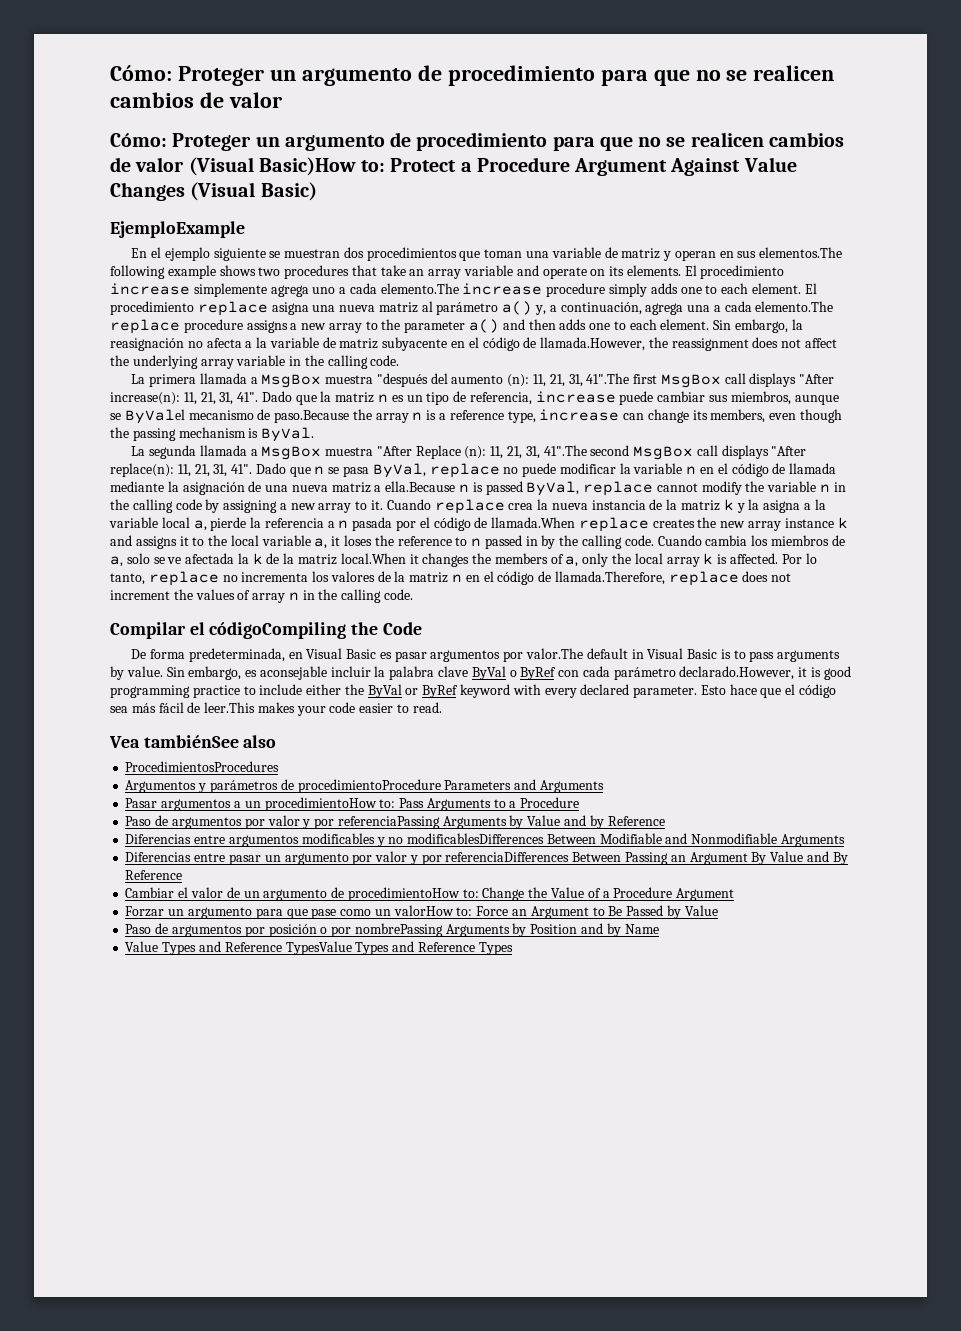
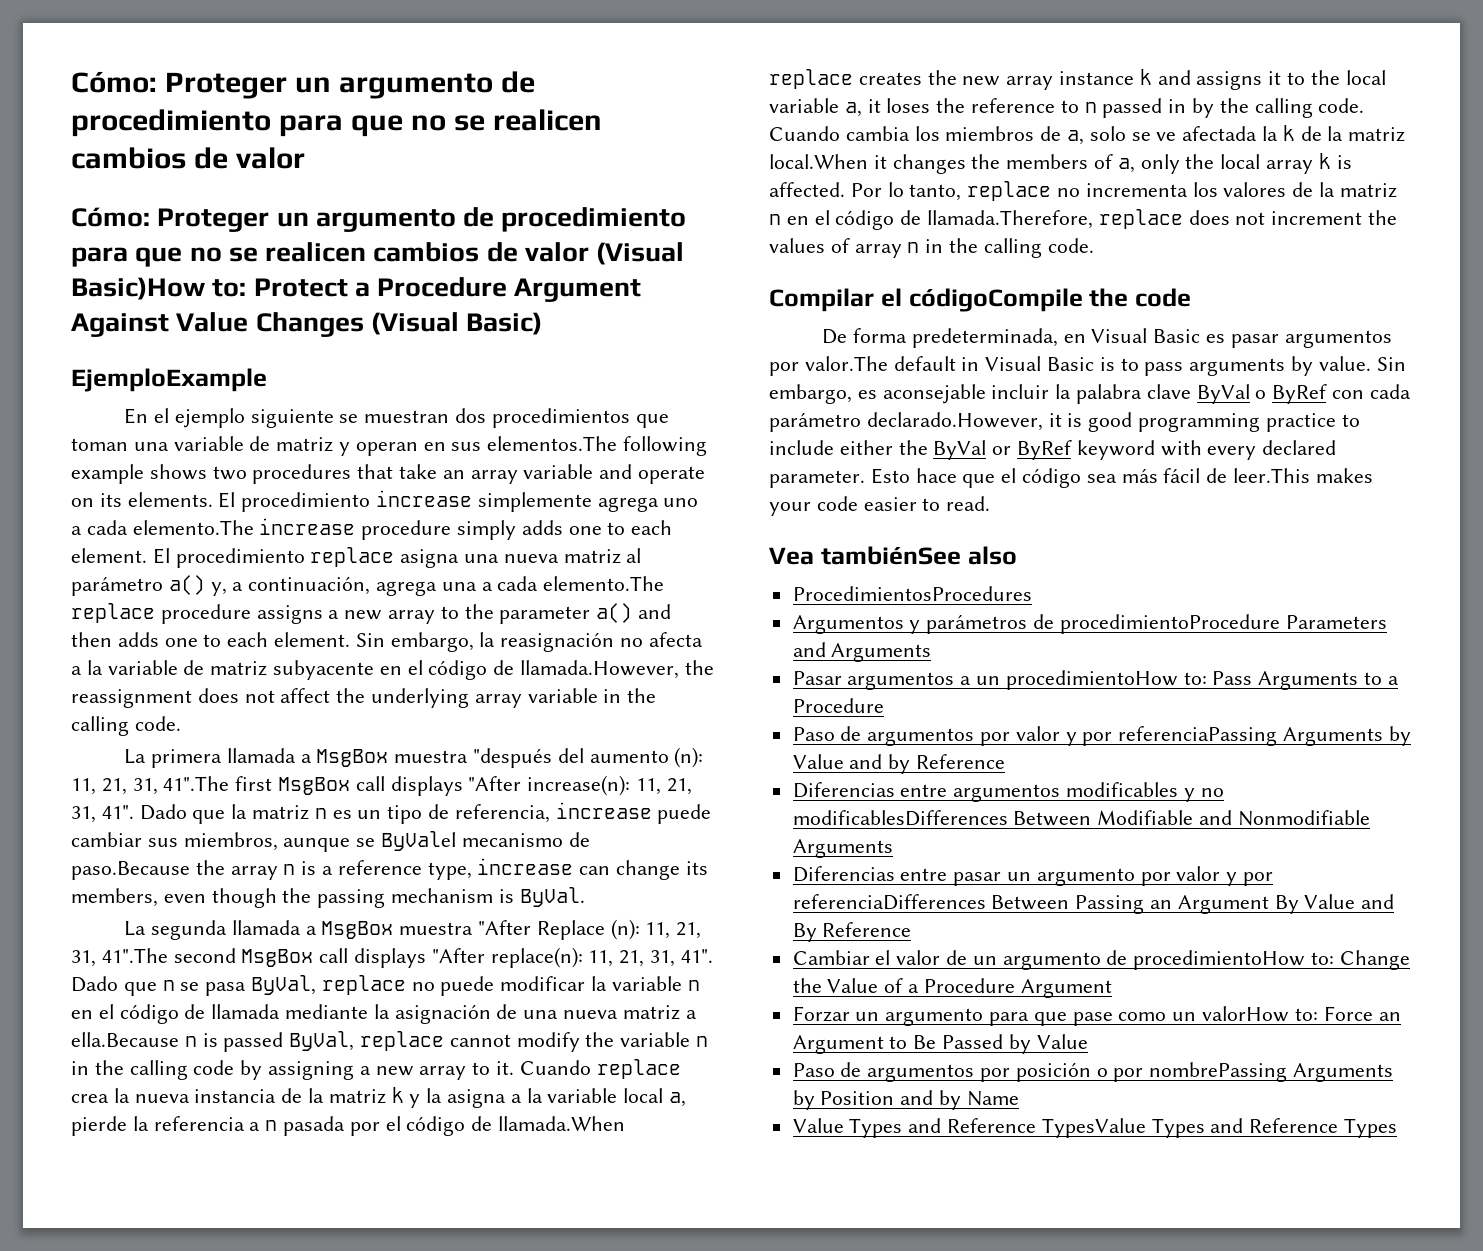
- Compilar el códigoCompiling the Code
+ Compilar el códigoCompile the code

